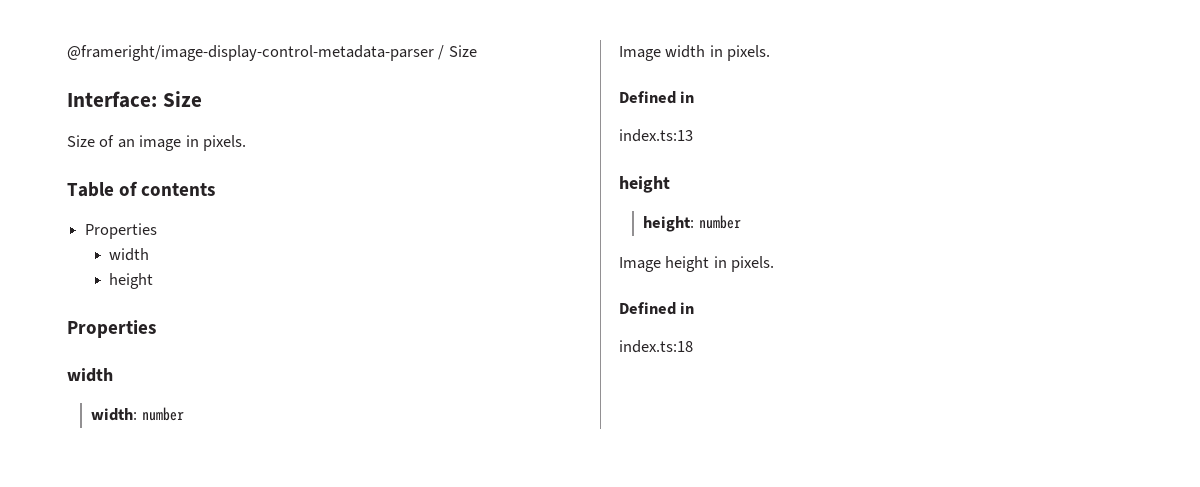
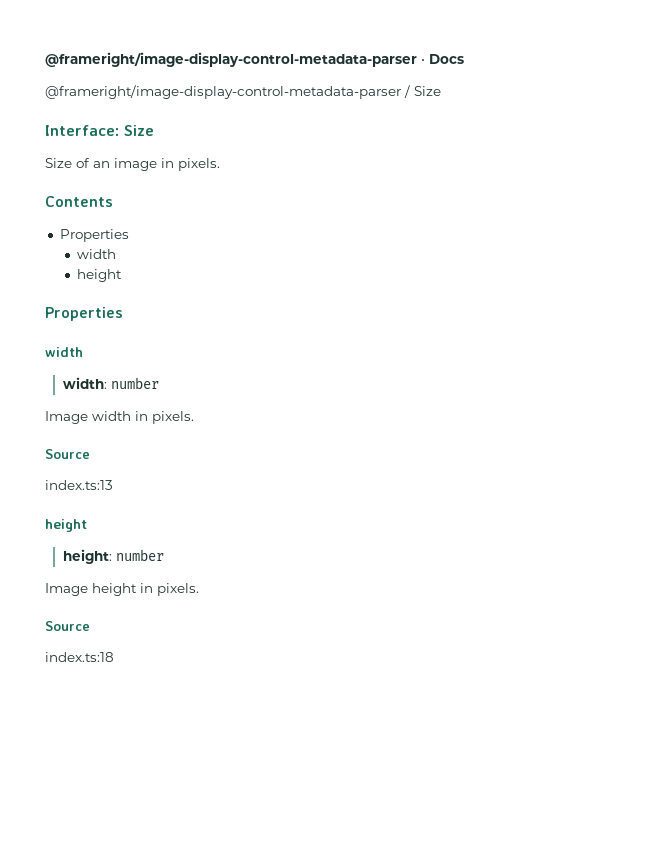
+ @frameright/image-display-control-metadata-parser • Docs
- Table of contents
+ Contents
  Image width in pixels.
- Defined in
+ Source
  Image height in pixels.
- Defined in
+ Source

